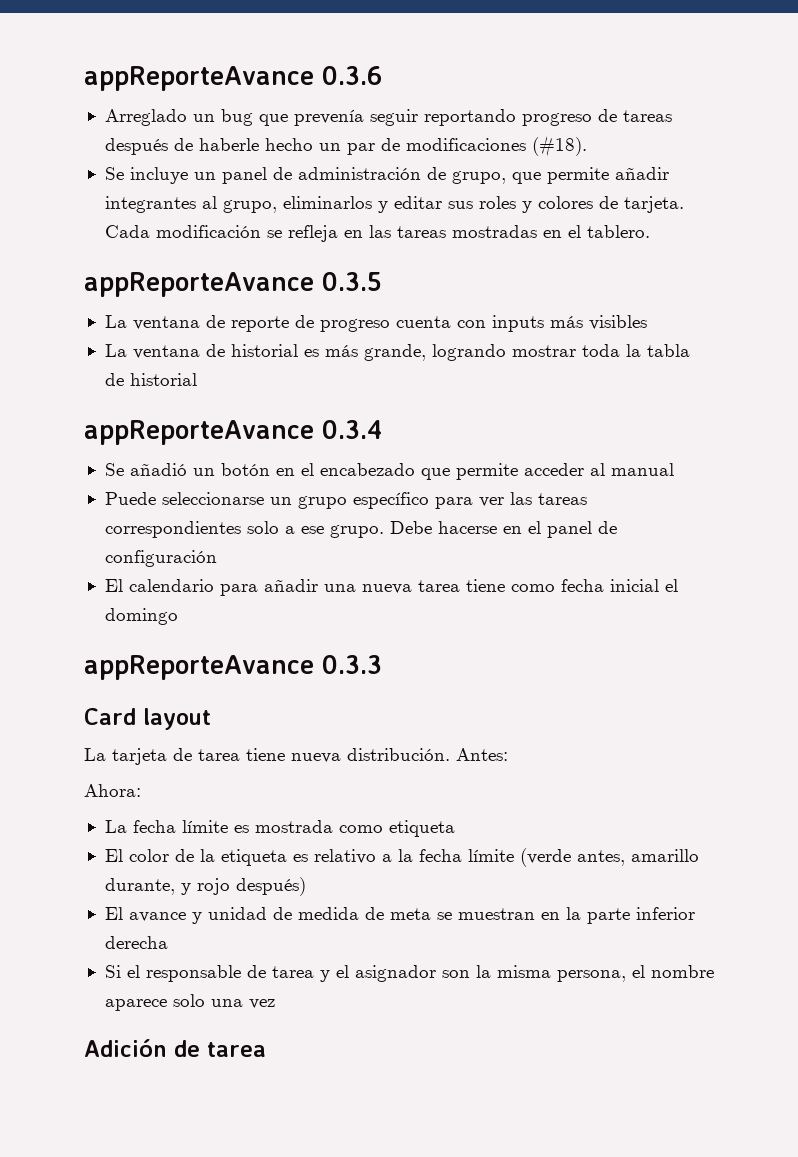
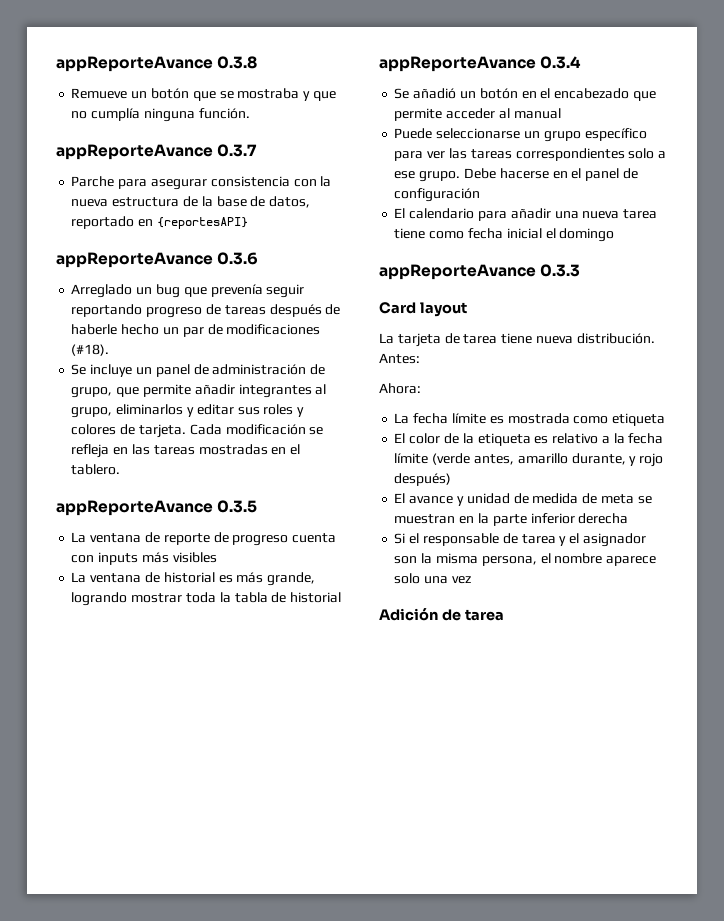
+ appReporteAvance 0.3.8
+ Remueve un botón que se mostraba y que no cumplía ninguna función.
+ appReporteAvance 0.3.7
+ Parche para asegurar consistencia con la nueva estructura de la base de datos, reportado en {reportesAPI}

